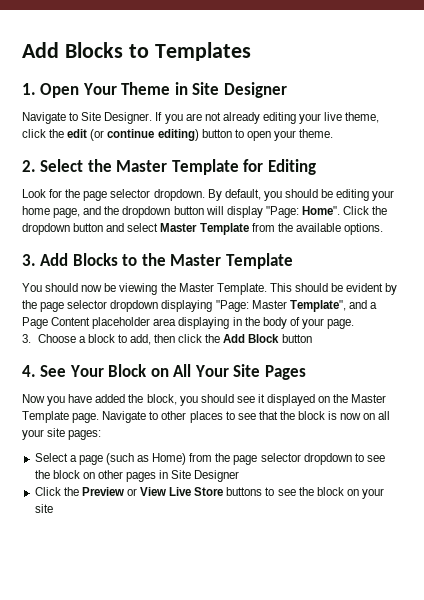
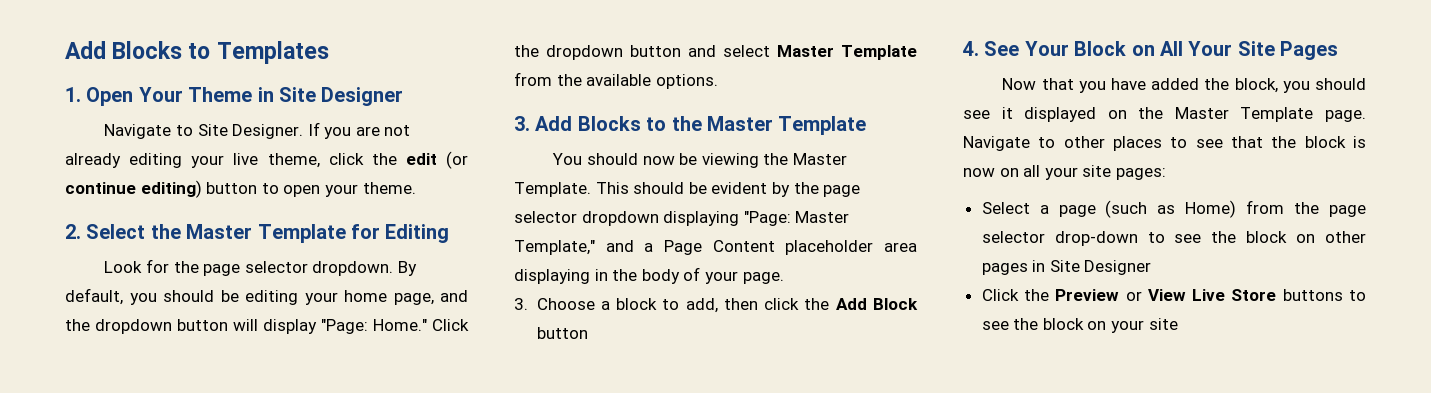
- By default, you should be editing your home page, and the dropdown button will display "Page: Home".
+ By default, you should be editing your home page, and the dropdown button will display "Page: Home."
- This should be evident by the page selector dropdown displaying "Page: Master Template", and a Page Content placeholder area displaying in the body of your page.
+ This should be evident by the page selector dropdown displaying "Page: Master Template," and a Page Content placeholder area displaying in the body of your page.
- Now you have added the block, you should see it displayed on the Master Template page.
+ Now that you have added the block, you should see it displayed on the Master Template page.
- Select a page (such as Home) from the page selector dropdown to see the block on other pages in Site Designer
+ Select a page (such as Home) from the page selector drop-down to see the block on other pages in Site Designer

